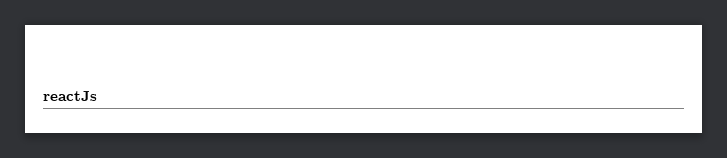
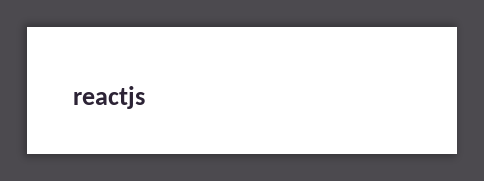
- reactJs
+ reactjs

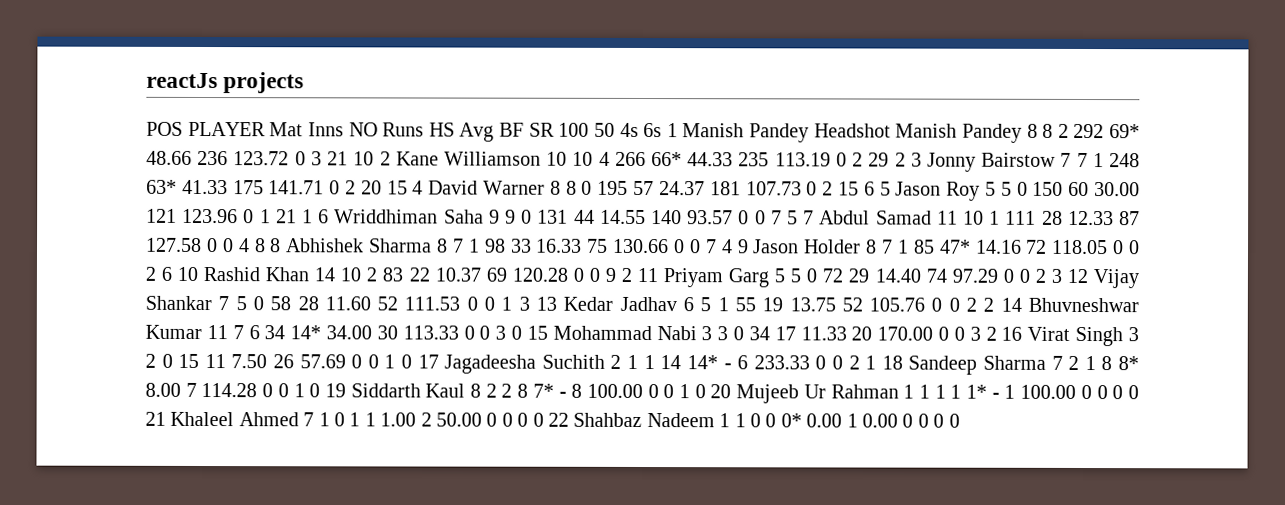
- reactjs
+ reactJs projects
+ POS PLAYER Mat Inns NO Runs HS Avg BF SR 100 50 4s 6s 1 Manish Pandey Headshot Manish Pandey 8 8 2 292 69* 48.66 236 123.72 0 3 21 10 2 Kane Williamson 10 10 4 266 66* 44.33 235 113.19 0 2 29 2 3 Jonny Bairstow 7 7 1 248 63* 41.33 175 141.71 0 2 20 15 4 David Warner 8 8 0 195 57 24.37 181 107.73 0 2 15 6 5 Jason Roy 5 5 0 150 60 30.00 121 123.96 0 1 21 1 6 Wriddhiman Saha 9 9 0 131 44 14.55 140 93.57 0 0 7 5 7 Abdul Samad 11 10 1 111 28 12.33 87 127.58 0 0 4 8 8 Abhishek Sharma 8 7 1 98 33 16.33 75 130.66 0 0 7 4 9 Jason Holder 8 7 1 85 47* 14.16 72 118.05 0 0 2 6 10 Rashid Khan 14 10 2 83 22 10.37 69 120.28 0 0 9 2 11 Priyam Garg 5 5 0 72 29 14.40 74 97.29 0 0 2 3 12 Vijay Shankar 7 5 0 58 28 11.60 52 111.53 0 0 1 3 13 Kedar Jadhav 6 5 1 55 19 13.75 52 105.76 0 0 2 2 14 Bhuvneshwar Kumar 11 7 6 34 14* 34.00 30 113.33 0 0 3 0 15 Mohammad Nabi 3 3 0 34 17 11.33 20 170.00 0 0 3 2 16 Virat Singh 3 2 0 15 11 7.50 26 57.69 0 0 1 0 17 Jagadeesha Suchith 2 1 1 14 14* - 6 233.33 0 0 2 1 18 Sandeep Sharma 7 2 1 8 8* 8.00 7 114.28 0 0 1 0 19 Siddarth Kaul 8 2 2 8 7* - 8 100.00 0 0 1 0 20 Mujeeb Ur Rahman 1 1 1 1 1* - 1 100.00 0 0 0 0 21 Khaleel Ahmed 7 1 0 1 1 1.00 2 50.00 0 0 0 0 22 Shahbaz Nadeem 1 1 0 0 0* 0.00 1 0.00 0 0 0 0

